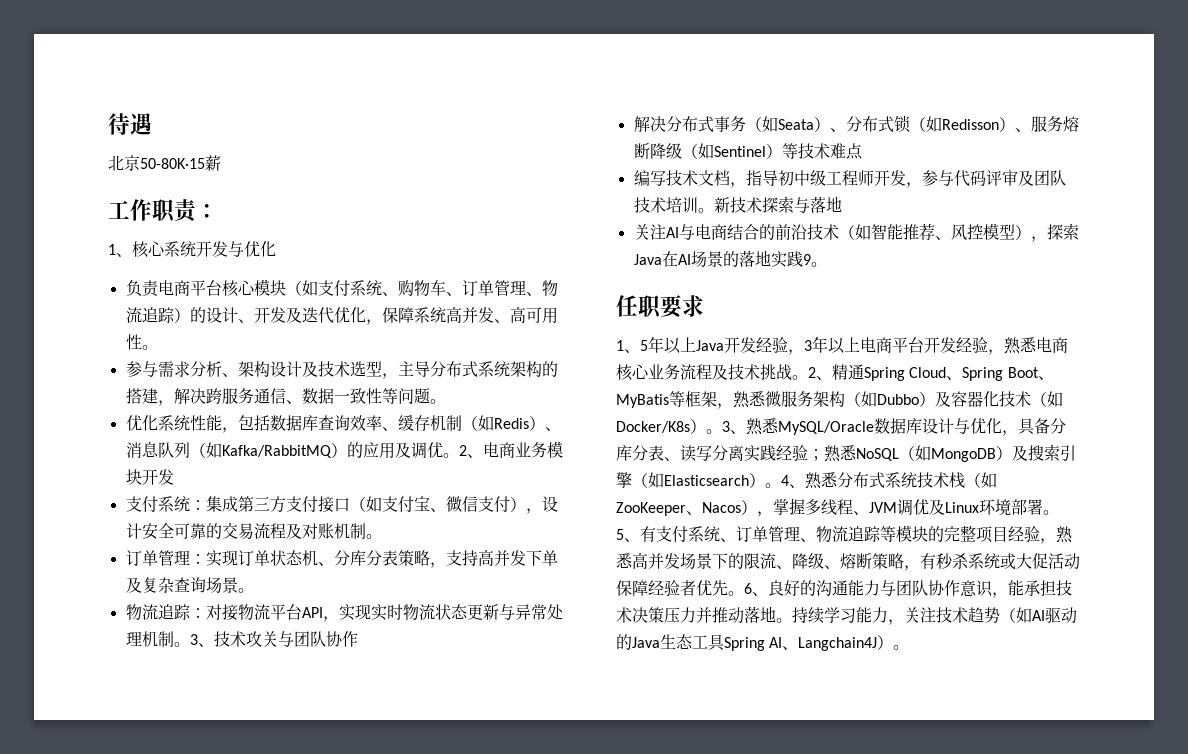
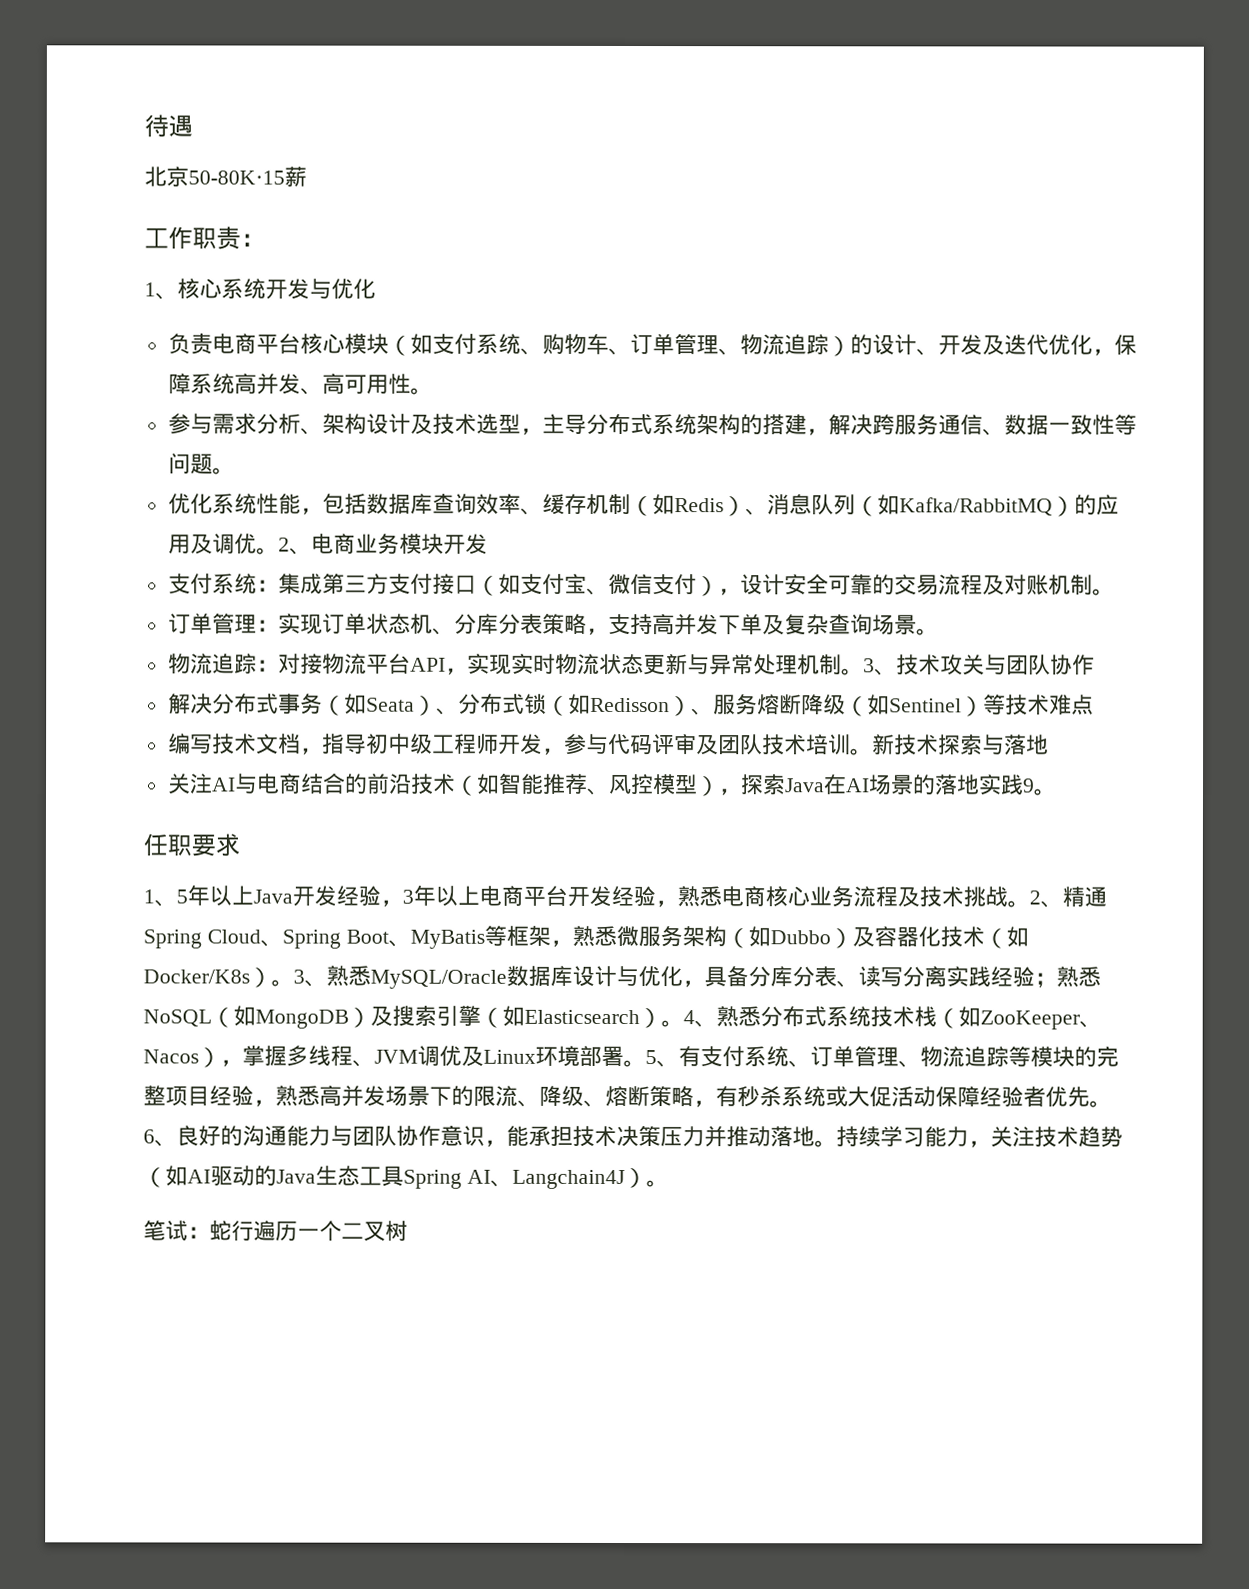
+ 笔试：蛇行遍历一个二叉树

